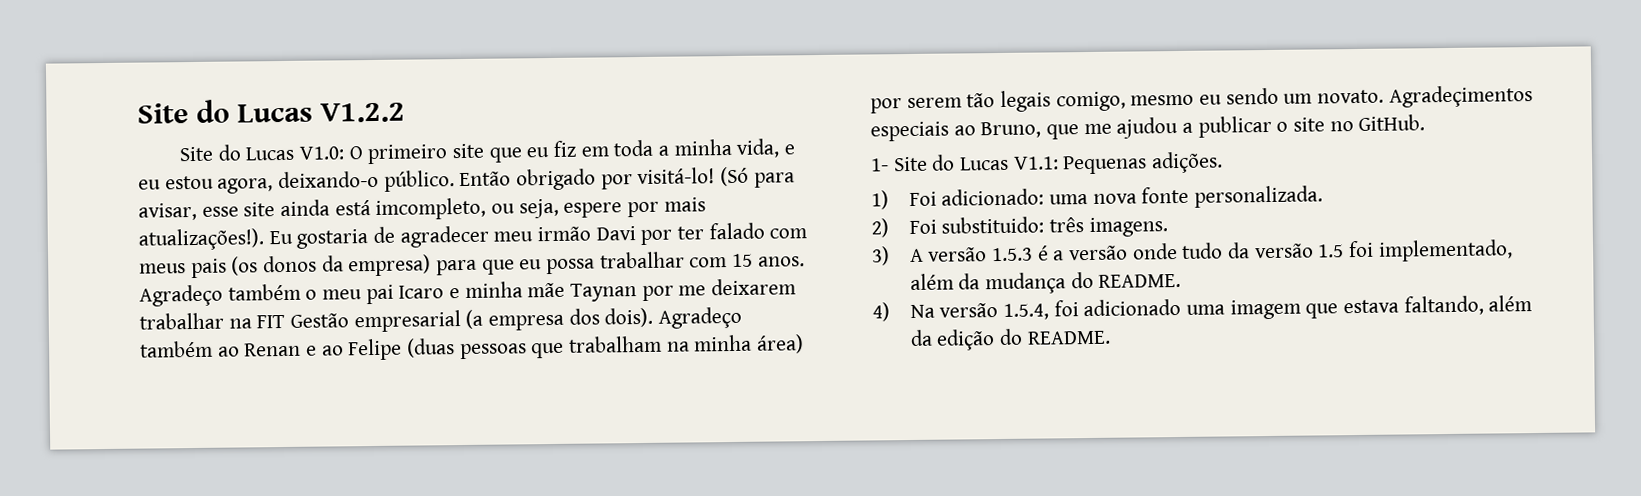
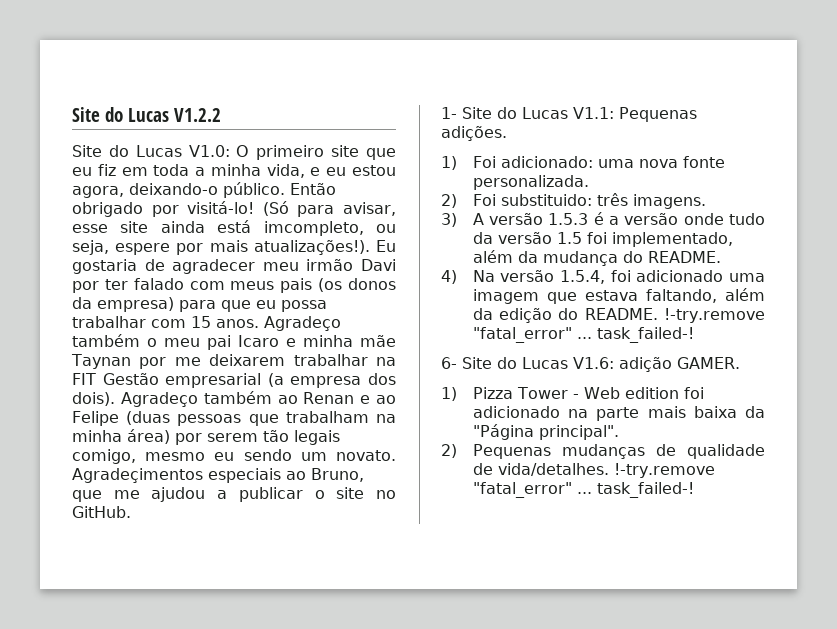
- 4) Na versão 1.5.4, foi adicionado uma imagem que estava faltando, além da edição do README.
+ 4) Na versão 1.5.4, foi adicionado uma imagem que estava faltando, além da edição do README. !-try.remove "fatal_error" ... task_failed-!
+ 6- Site do Lucas V1.6: adição GAMER.
+ 1) Pizza Tower - Web edition foi adicionado na parte mais baixa da "Página principal".
+ 2) Pequenas mudanças de qualidade de vida/detalhes. !-try.remove "fatal_error" ... task_failed-!

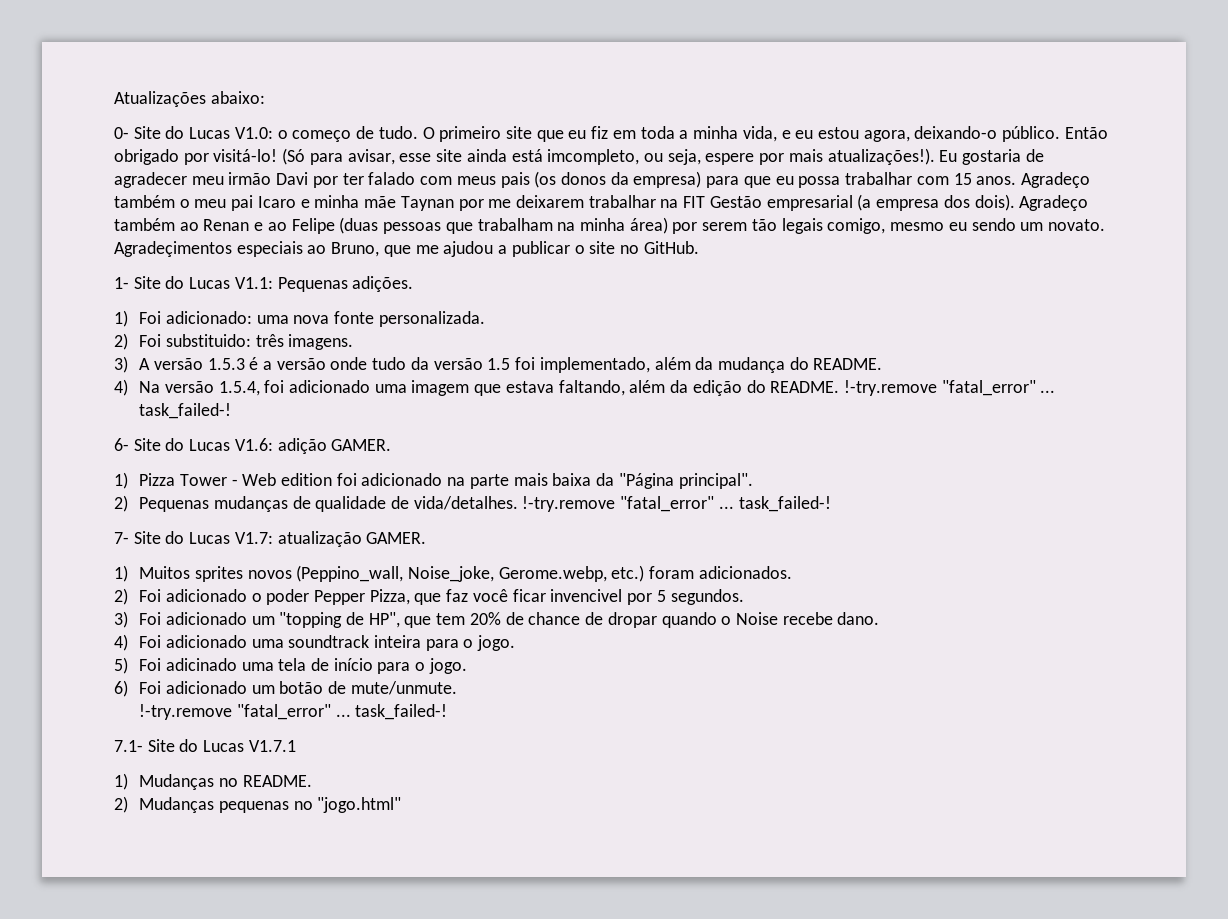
- Site do Lucas V1.2.2
- Site do Lucas V1.0: O primeiro site que eu fiz em toda a minha vida, e eu estou agora, deixando-o público.
+ Atualizações abaixo:
+ 0- Site do Lucas V1.0: o começo de tudo. O primeiro site que eu fiz em toda a minha vida, e eu estou agora, deixando-o público.
+ 7- Site do Lucas V1.7: atualização GAMER.
+ 1) Muitos sprites novos (Peppino_wall, Noise_joke, Gerome.webp, etc.) foram adicionados.
+ 2) Foi adicionado o poder Pepper Pizza, que faz você ficar invencivel por 5 segundos.
+ 3) Foi adicionado um "topping de HP", que tem 20% de chance de dropar quando o Noise recebe dano.
+ 4) Foi adicionado uma soundtrack inteira para o jogo.
+ 5) Foi adicinado uma tela de início para o jogo.
+ 6) Foi adicionado um botão de mute/unmute.
+ !-try.remove "fatal_error" ... task_failed-!
+ 7.1- Site do Lucas V1.7.1
+ 1) Mudanças no README.
+ 2) Mudanças pequenas no "jogo.html"

